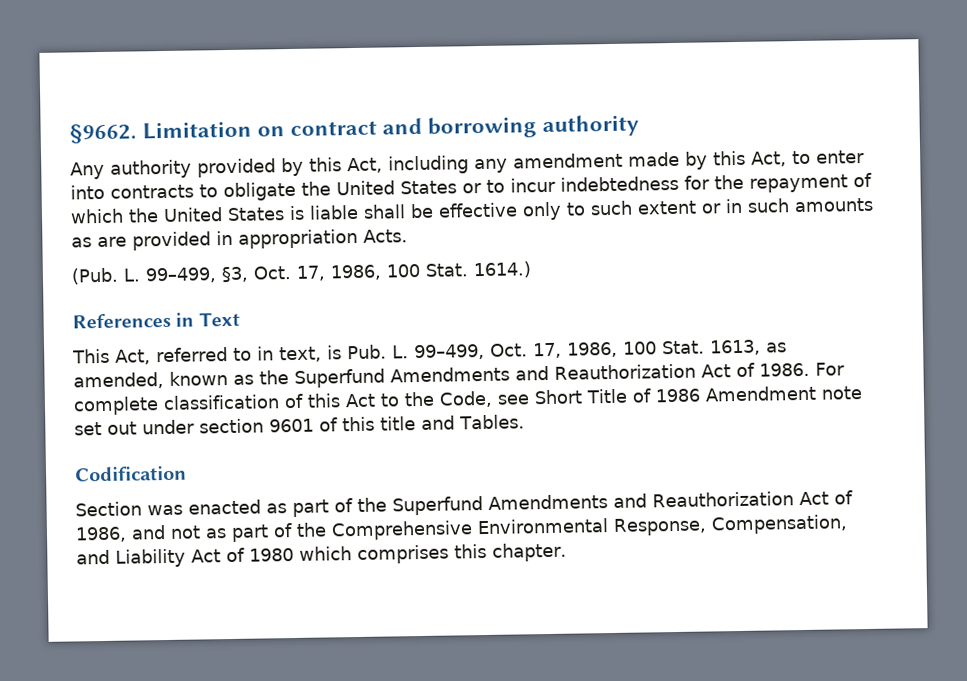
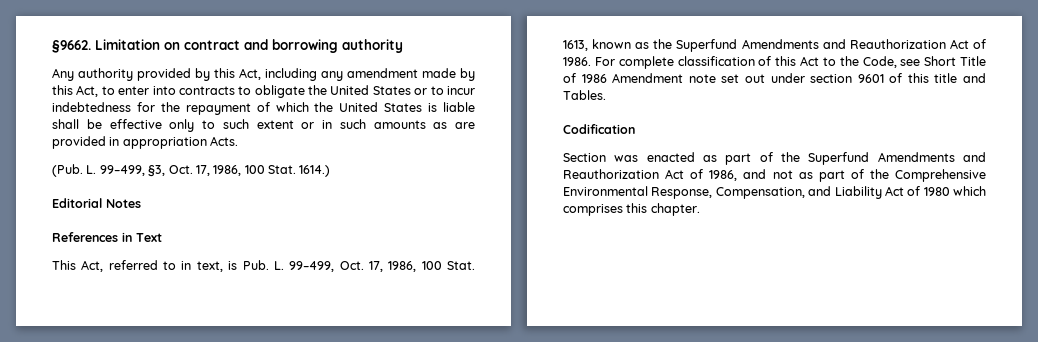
+ Editorial Notes
- 1613, as amended, known as the Superfund Amendments and Reauthorization Act of 1986.
+ 1613, known as the Superfund Amendments and Reauthorization Act of 1986.

